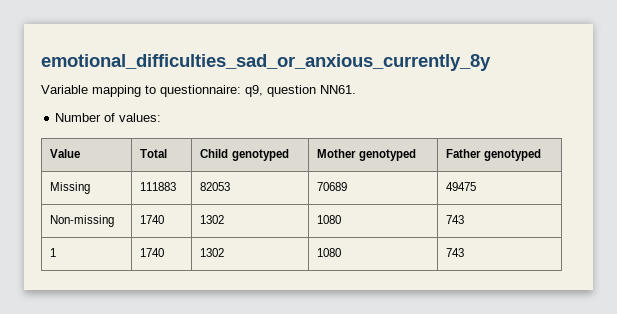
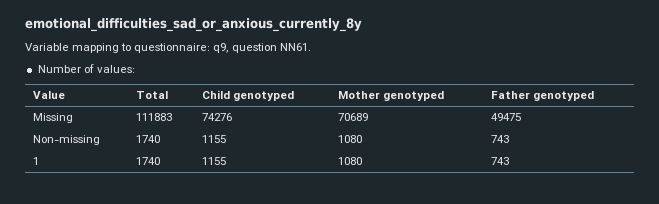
- Missing | 111883 | 82053 | 70689 | 49475
+ Missing | 111883 | 74276 | 70689 | 49475
- Non-missing | 1740 | 1302 | 1080 | 743
+ Non-missing | 1740 | 1155 | 1080 | 743
- 1 | 1740 | 1302 | 1080 | 743
+ 1 | 1740 | 1155 | 1080 | 743

